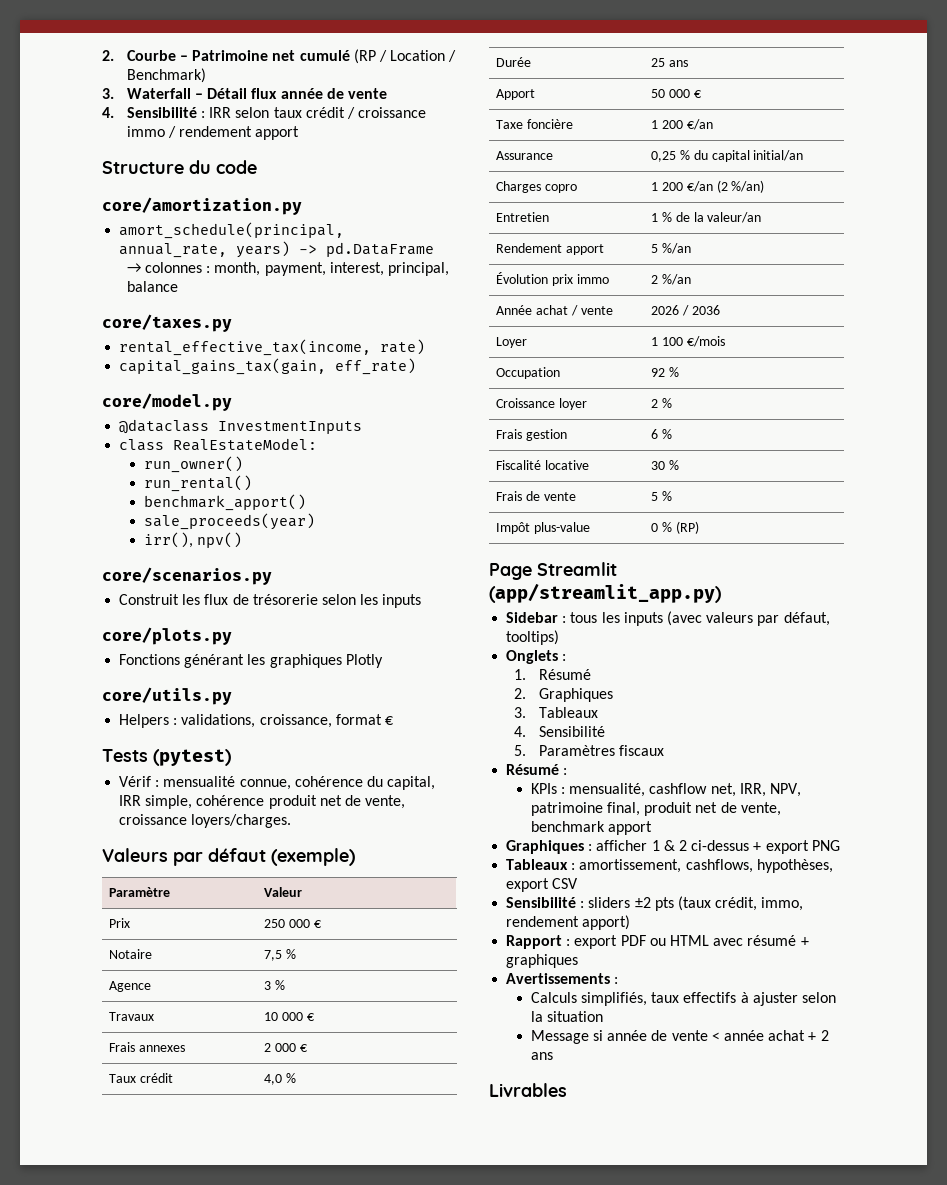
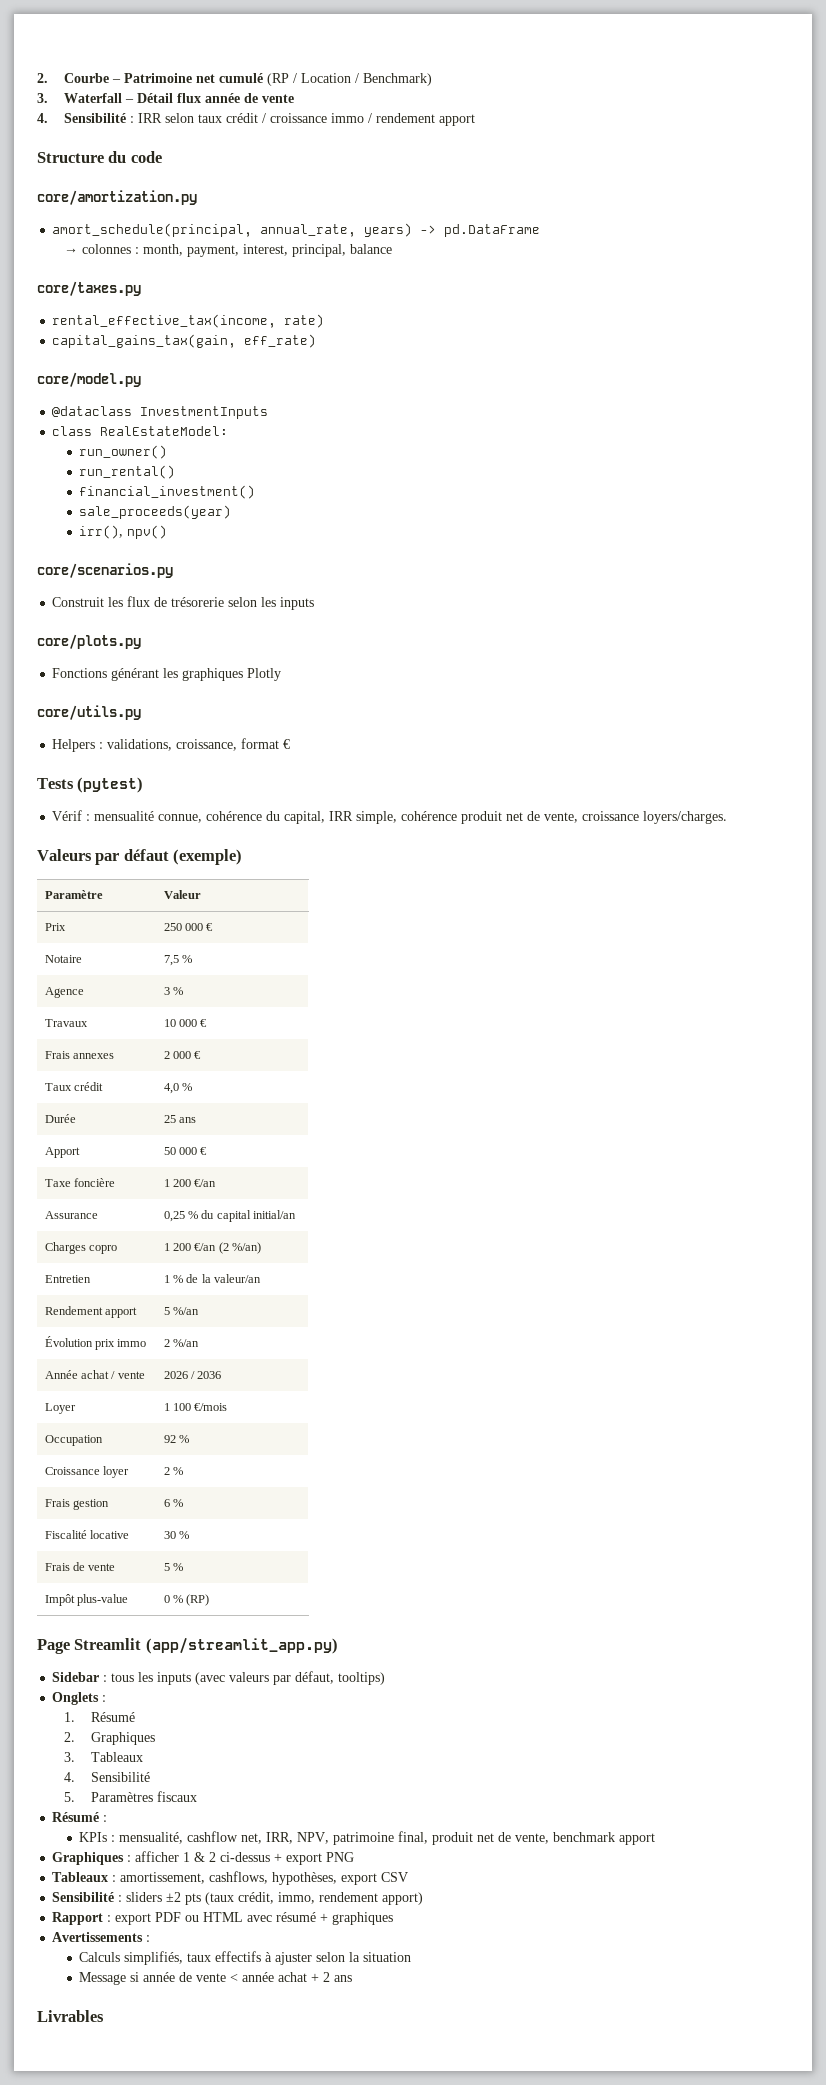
- benchmark_apport()
+ financial_investment()

